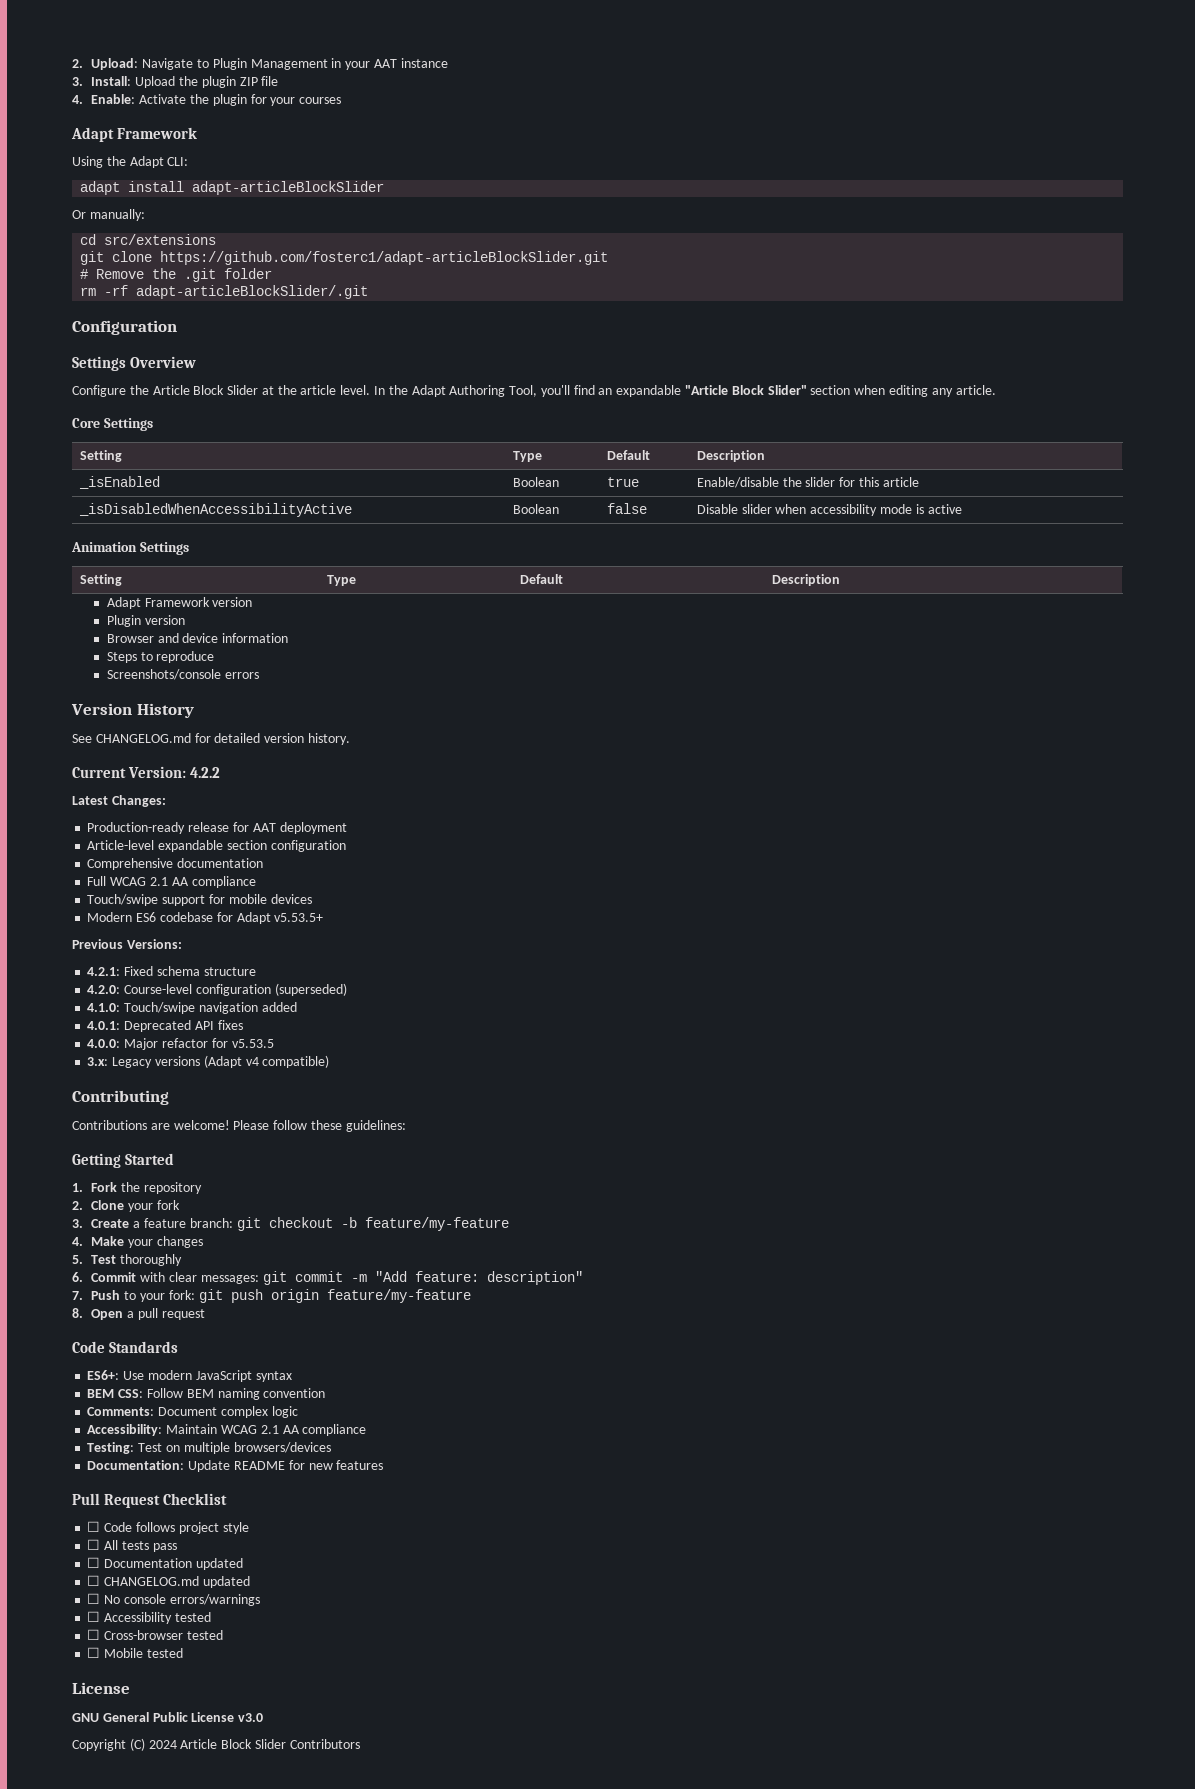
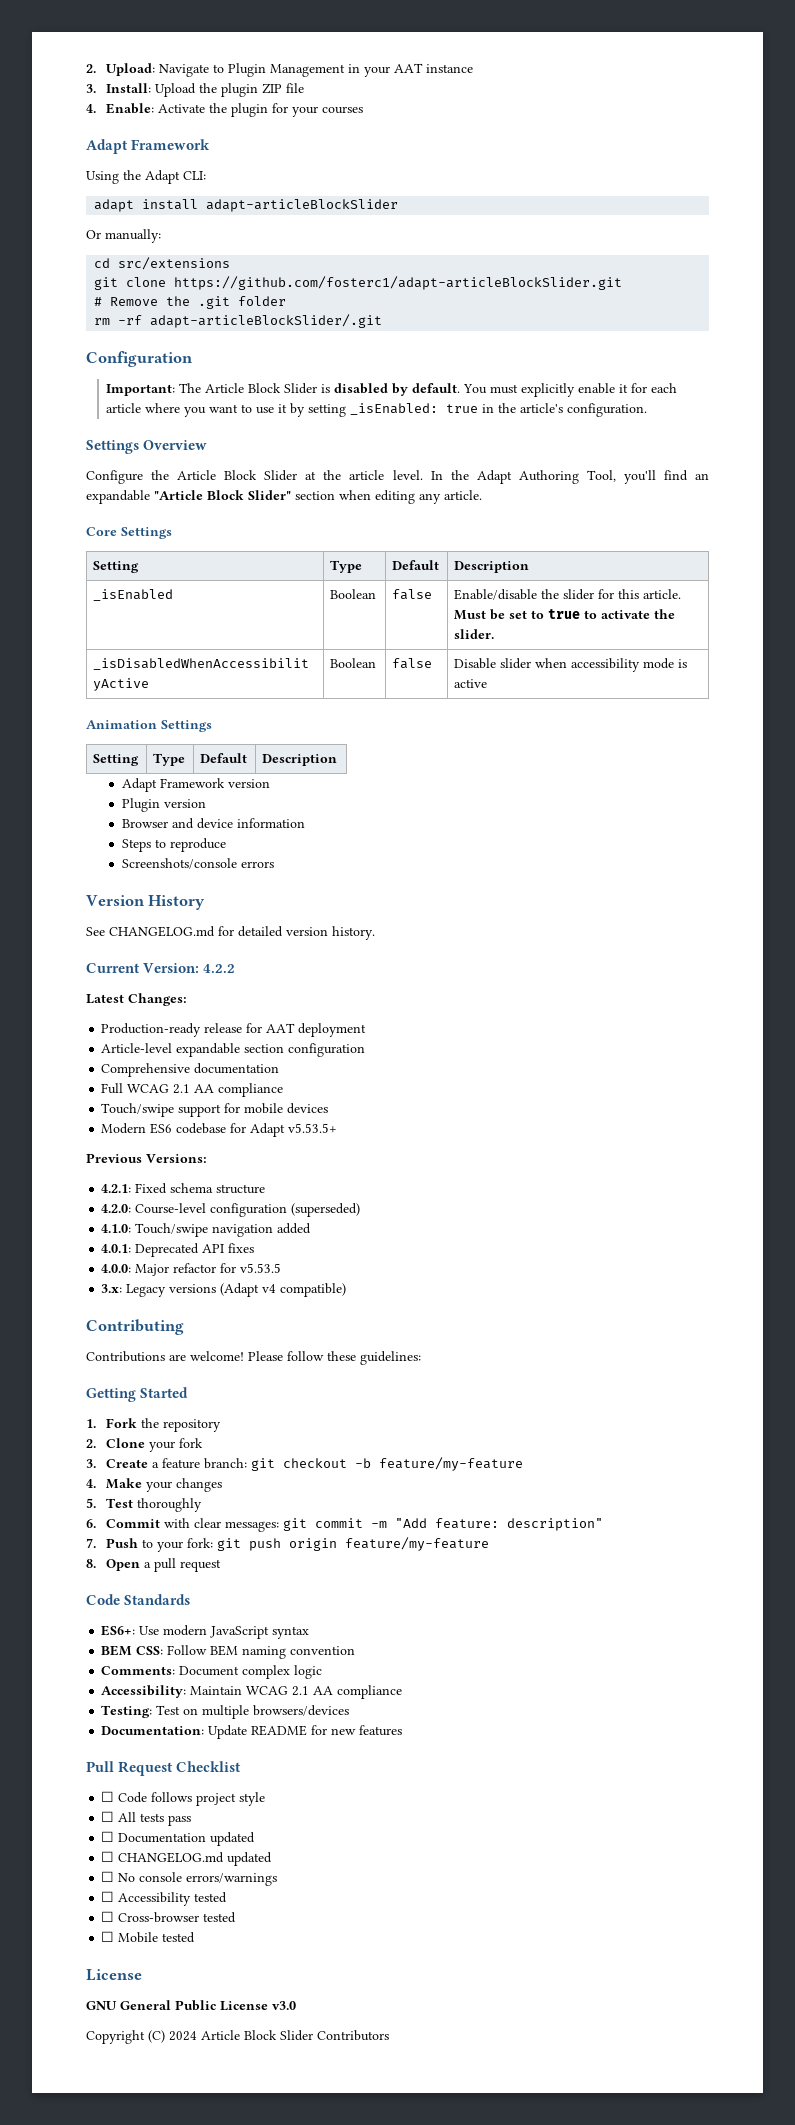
+ Important: The Article Block Slider is disabled by default. You must explicitly enable it for each article where you want to use it by setting _isEnabled: true in the article's configuration.
- _isEnabled | Boolean | true | Enable/disable the slider for this article
+ _isEnabled | Boolean | false | Enable/disable the slider for this article. Must be set to true to activate the slider.

